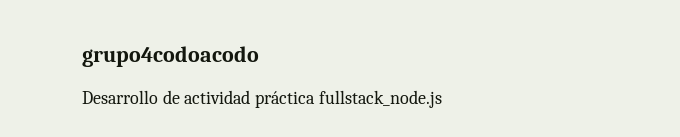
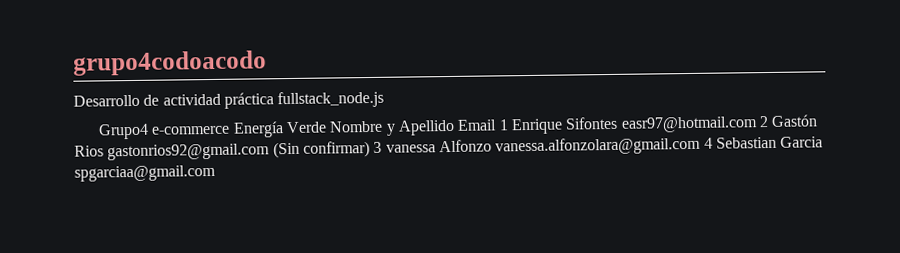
+ Grupo4 e-commerce Energía Verde Nombre y Apellido Email 1 Enrique Sifontes easr97@hotmail.com 2 Gastón Rios gastonrios92@gmail.com (Sin confirmar) 3 vanessa Alfonzo vanessa.alfonzolara@gmail.com 4 Sebastian Garcia spgarciaa@gmail.com

